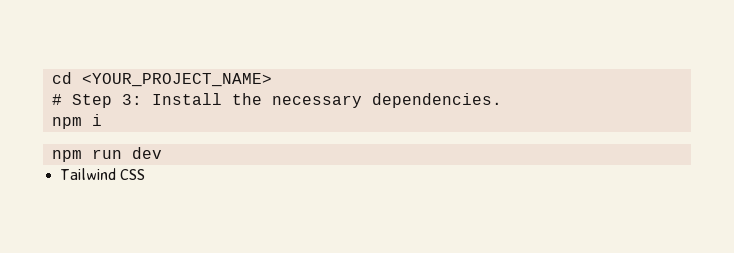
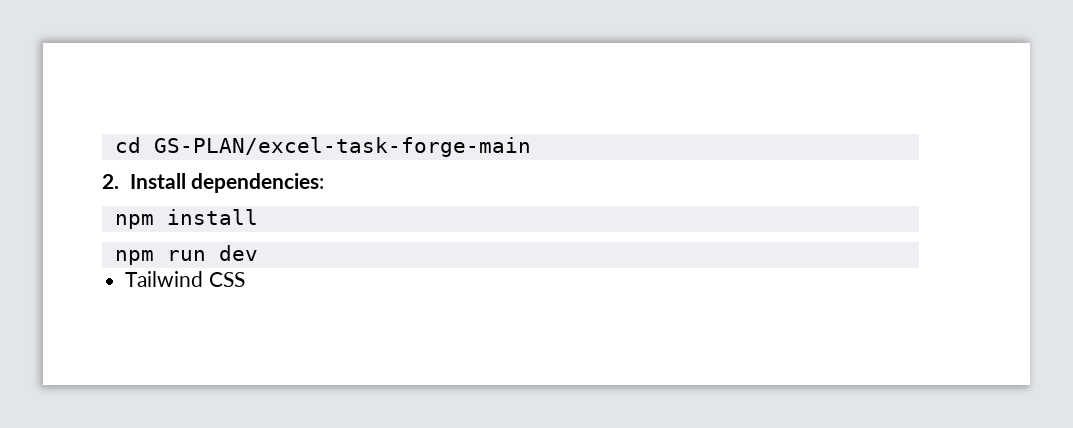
- cd <YOUR_PROJECT_NAME>
- # Step 3: Install the necessary dependencies.
- npm i
+ cd GS-PLAN/excel-task-forge-main
+ 2. Install dependencies:
+ npm install

